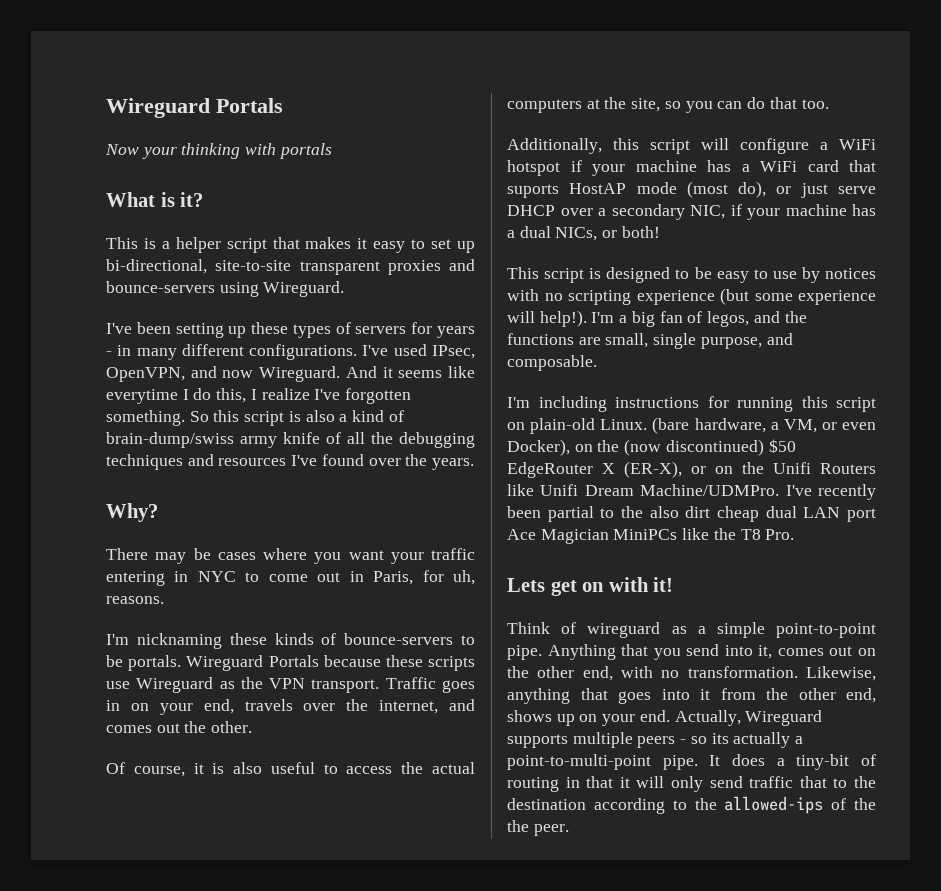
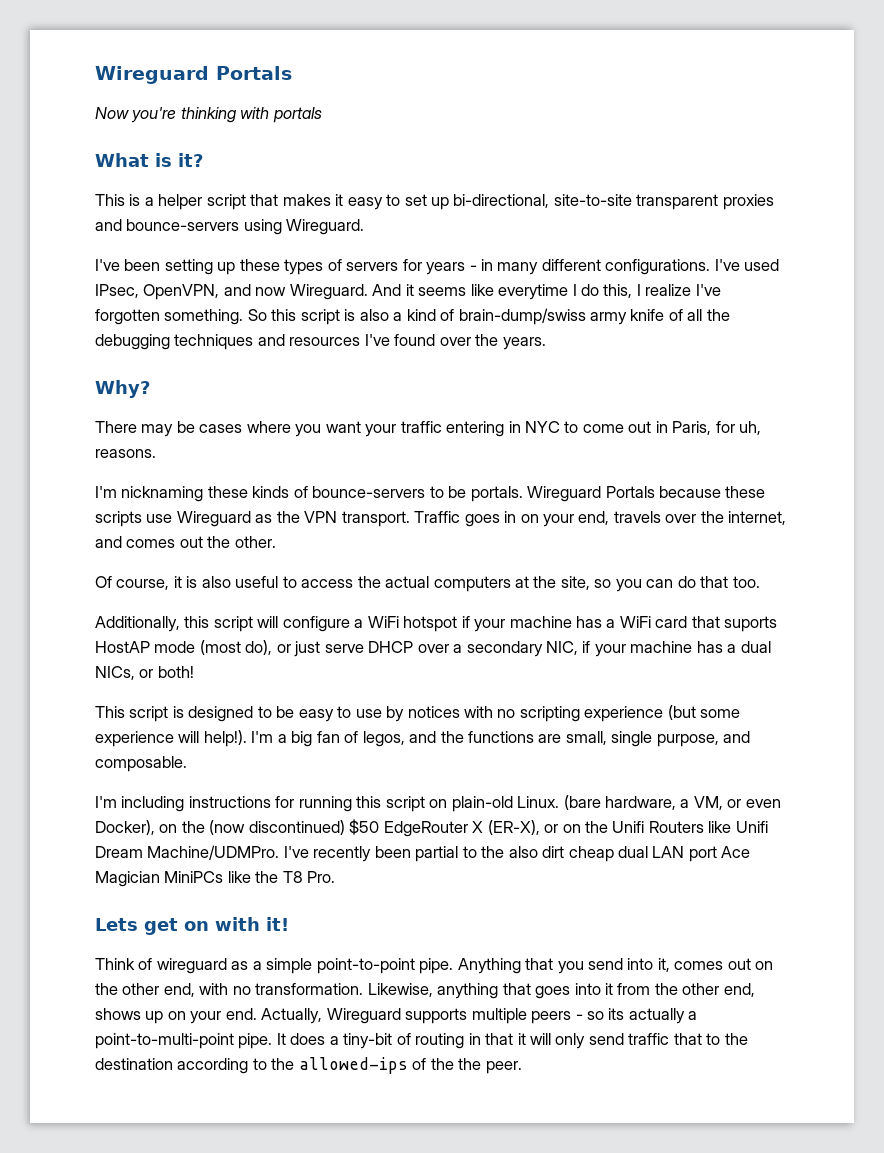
- Now your thinking with portals
+ Now you're thinking with portals

